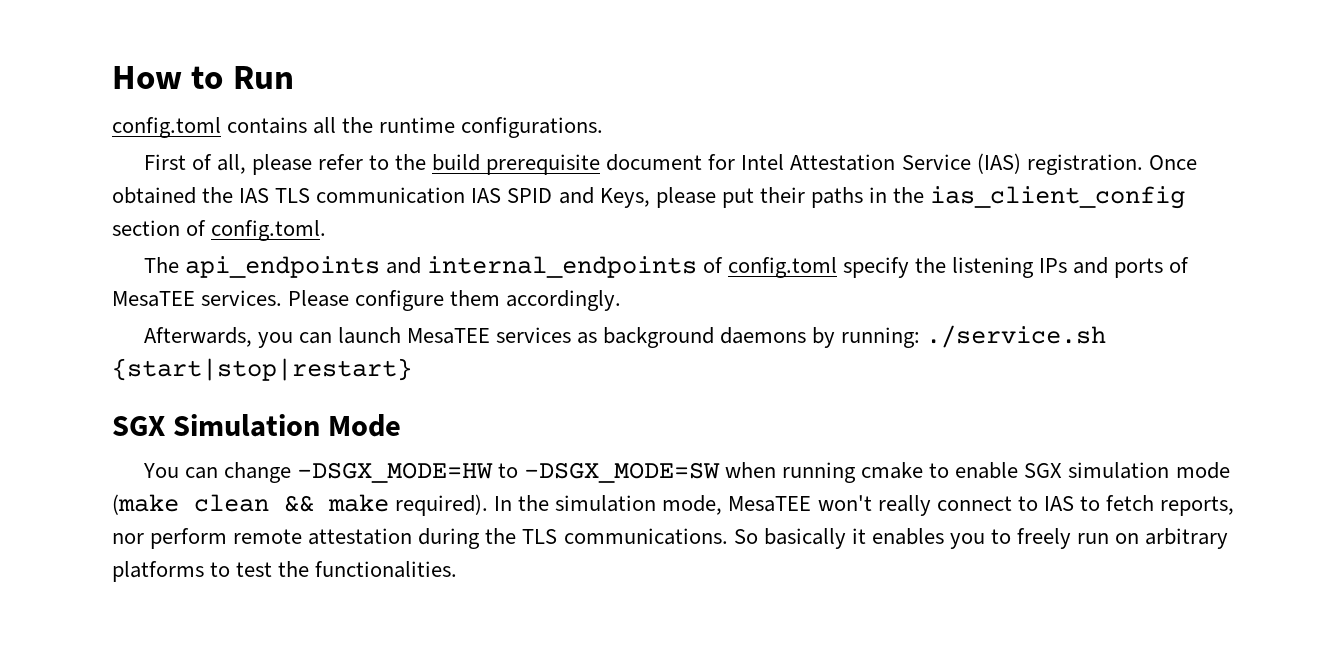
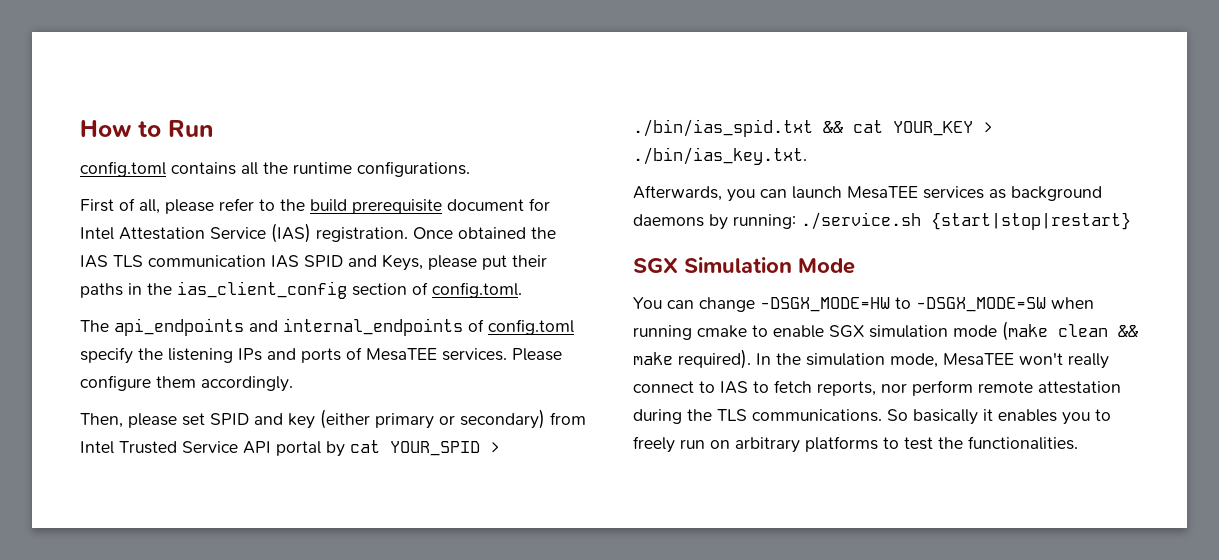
+ Then, please set SPID and key (either primary or secondary) from Intel Trusted Service API portal by cat YOUR_SPID > ./bin/ias_spid.txt && cat YOUR_KEY > ./bin/ias_key.txt.

